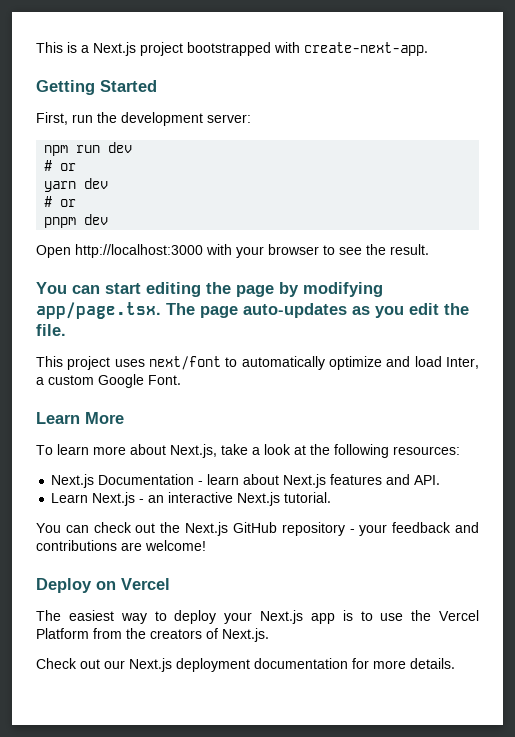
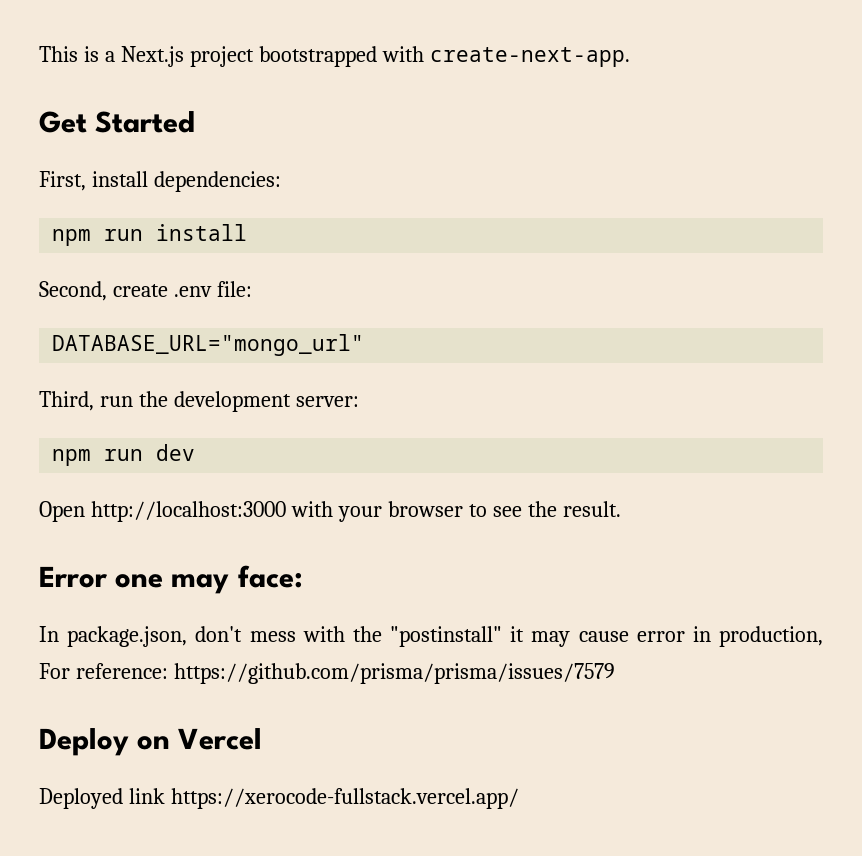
- Getting Started
+ Get Started
- First, run the development server:
+ First, install dependencies:
+ npm run install
+ Second, create .env file:
+ DATABASE_URL="mongo_url"
+ Third, run the development server:
  npm run dev
- # or
- yarn dev
- # or
- pnpm dev
- You can start editing the page by modifying app/page.tsx. The page auto-updates as you edit the file.
- This project uses next/font to automatically optimize and load Inter, a custom Google Font.
- Learn More
- To learn more about Next.js, take a look at the following resources:
- Next.js Documentation - learn about Next.js features and API.
- Learn Next.js - an interactive Next.js tutorial.
- You can check out the Next.js GitHub repository - your feedback and contributions are welcome!
+ Error one may face:
+ In package.json, don't mess with the "postinstall" it may cause error in production, For reference: https://github.com/prisma/prisma/issues/7579
  Deploy on Vercel
- The easiest way to deploy your Next.js app is to use the Vercel Platform from the creators of Next.js.
- Check out our Next.js deployment documentation for more details.
+ Deployed link https://xerocode-fullstack.vercel.app/

